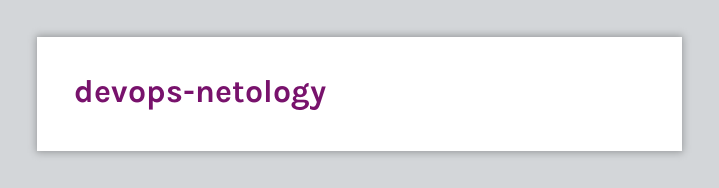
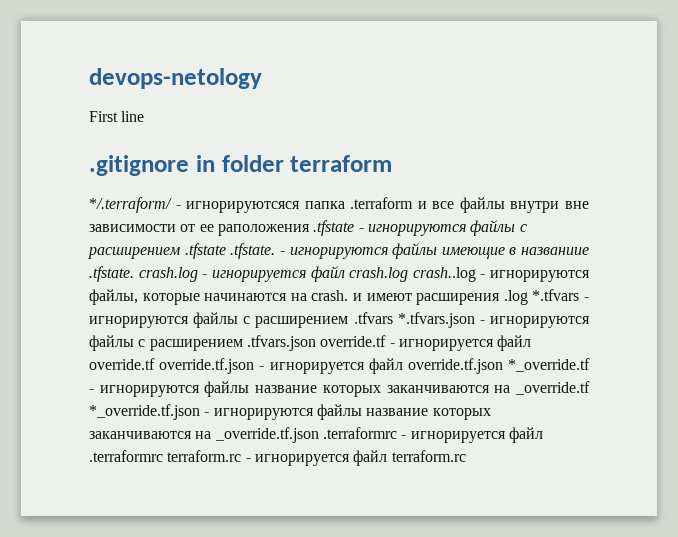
+ First line
+ .gitignore in folder terraform
+ */.terraform/ - игнорируютсяся папка .terraform и все файлы внутри вне зависимости от ее раположения .tfstate - игнорируются файлы с расширением .tfstate .tfstate. - игнорируются файлы имеющие в названиие .tfstate. crash.log - игнорируется файл crash.log crash..log - игнорируются файлы, которые начинаются на crash. и имеют расширения .log *.tfvars - игнорируются файлы с расширением .tfvars *.tfvars.json - игнорируются файлы с расширением .tfvars.json override.tf - игнорируется файл override.tf override.tf.json - игнорируется файл override.tf.json *_override.tf - игнорируются файлы название которых заканчиваются на _override.tf *_override.tf.json - игнорируются файлы название которых заканчиваются на _override.tf.json .terraformrc - игнорируется файл .terraformrc terraform.rc - игнорируется файл terraform.rc

